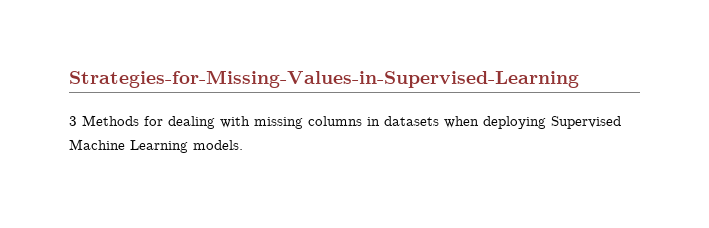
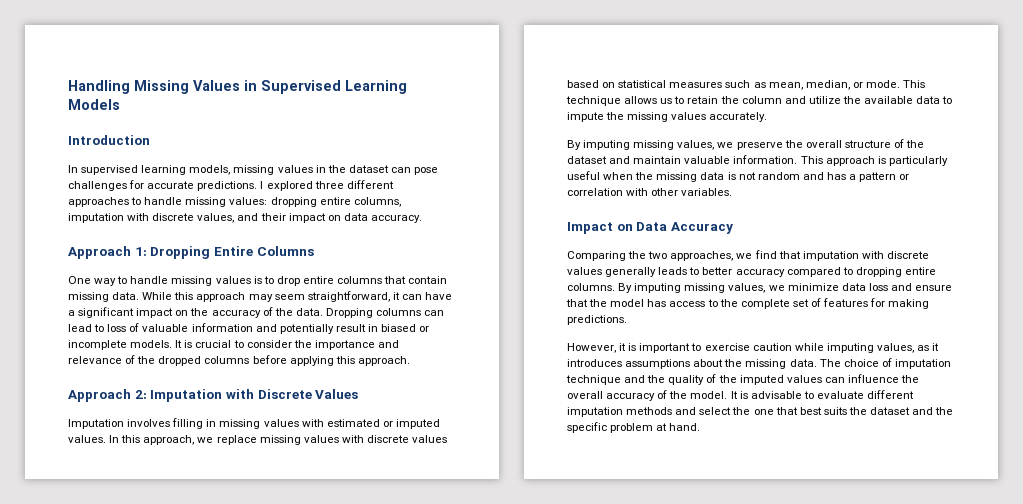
- Strategies-for-Missing-Values-in-Supervised-Learning
- 3 Methods for dealing with missing columns in datasets when deploying Supervised Machine Learning models.
+ Handling Missing Values in Supervised Learning Models
+ Introduction
+ In supervised learning models, missing values in the dataset can pose challenges for accurate predictions. I explored three different approaches to handle missing values: dropping entire columns, imputation with discrete values, and their impact on data accuracy.
+ Approach 1: Dropping Entire Columns
+ One way to handle missing values is to drop entire columns that contain missing data. While this approach may seem straightforward, it can have a significant impact on the accuracy of the data. Dropping columns can lead to loss of valuable information and potentially result in biased or incomplete models. It is crucial to consider the importance and relevance of the dropped columns before applying this approach.
+ Approach 2: Imputation with Discrete Values
+ Imputation involves filling in missing values with estimated or imputed values. In this approach, we replace missing values with discrete values based on statistical measures such as mean, median, or mode. This technique allows us to retain the column and utilize the available data to impute the missing values accurately.
+ By imputing missing values, we preserve the overall structure of the dataset and maintain valuable information. This approach is particularly useful when the missing data is not random and has a pattern or correlation with other variables.
+ Impact on Data Accuracy
+ Comparing the two approaches, we find that imputation with discrete values generally leads to better accuracy compared to dropping entire columns. By imputing missing values, we minimize data loss and ensure that the model has access to the complete set of features for making predictions.
+ However, it is important to exercise caution while imputing values, as it introduces assumptions about the missing data. The choice of imputation technique and the quality of the imputed values can influence the overall accuracy of the model. It is advisable to evaluate different imputation methods and select the one that best suits the dataset and the specific problem at hand.

